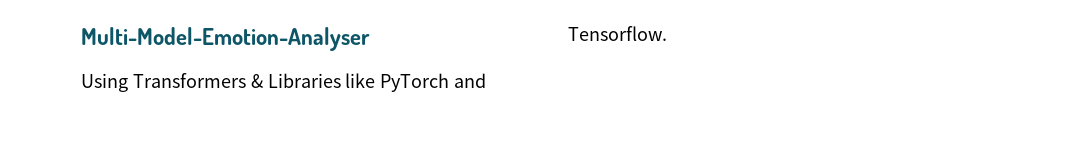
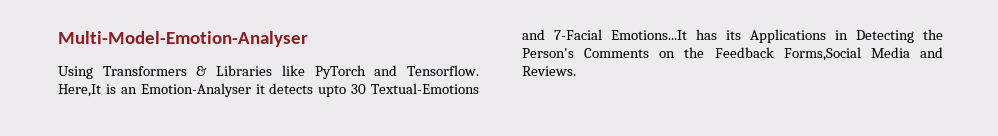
+ Here,It is an Emotion-Analyser it detects upto 30 Textual-Emotions and 7-Facial Emotions...It has its Applications in Detecting the Person's Comments on the Feedback Forms,Social Media and Reviews.

